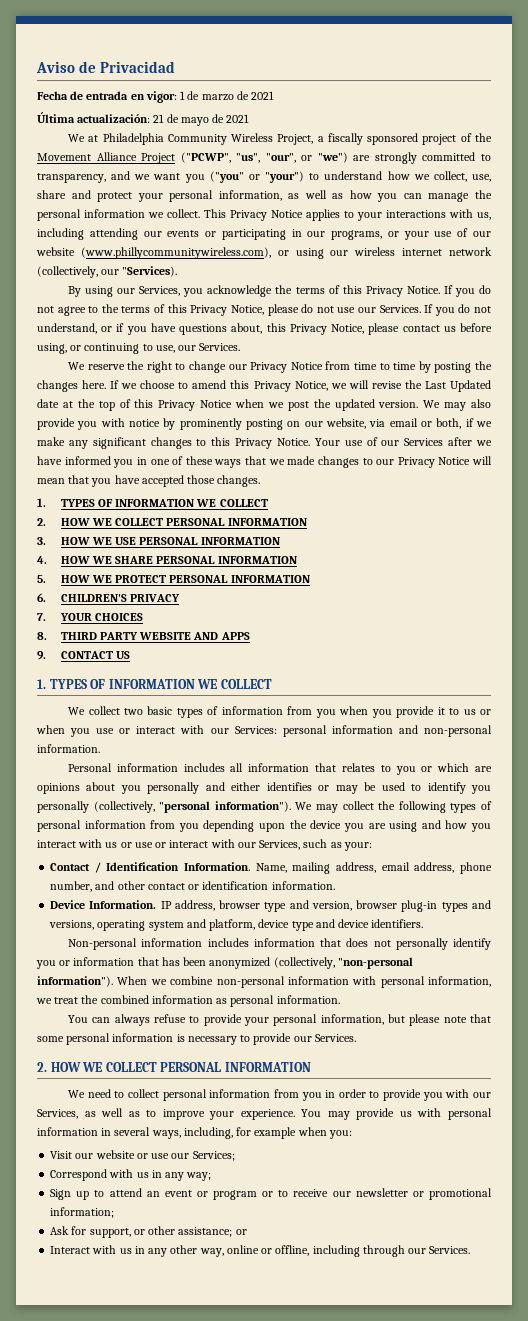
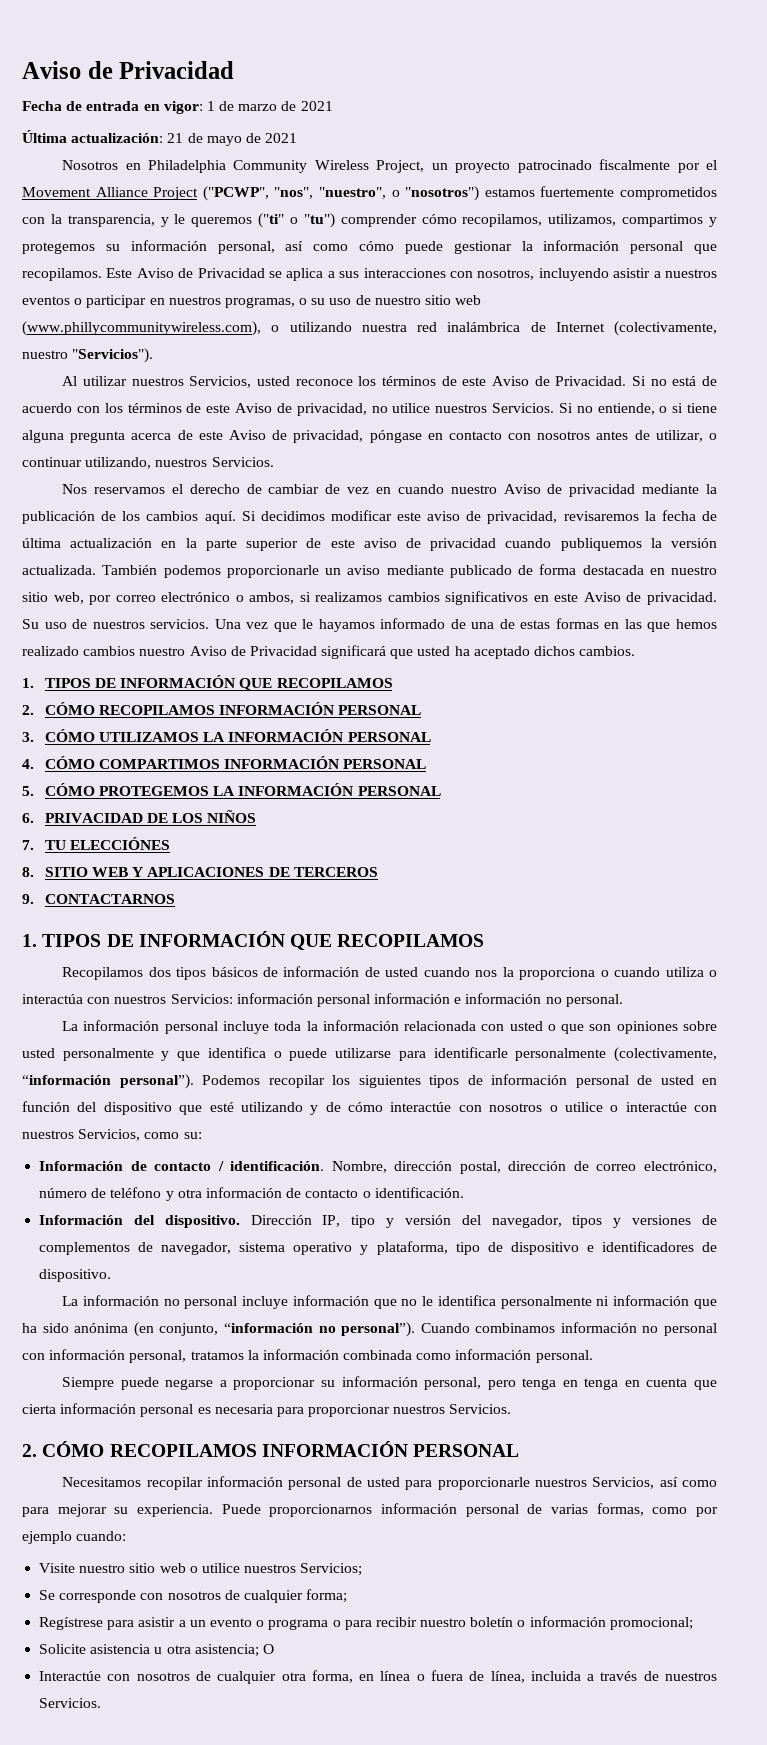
- We at Philadelphia Community Wireless Project, a fiscally sponsored project of the Movement Alliance Project ("PCWP", "us", "our", or "we") are strongly committed to transparency, and we want you ("you" or "your") to understand how we collect, use, share and protect your personal information, as well as how you can manage the personal information we collect. This Privacy Notice applies to your interactions with us, including attending our events or participating in our programs, or your use of our website (www.phillycommunitywireless.com), or using our wireless internet network (collectively, our "Services).
- By using our Services, you acknowledge the terms of this Privacy Notice. If you do not agree to the terms of this Privacy Notice, please do not use our Services. If you do not understand, or if you have questions about, this Privacy Notice, please contact us before using, or continuing to use, our Services.
- We reserve the right to change our Privacy Notice from time to time by posting the changes here. If we choose to amend this Privacy Notice, we will revise the Last Updated date at the top of this Privacy Notice when we post the updated version. We may also provide you with notice by prominently posting on our website, via email or both, if we make any significant changes to this Privacy Notice. Your use of our Services after we have informed you in one of these ways that we made changes to our Privacy Notice will mean that you have accepted those changes.
- 1. TYPES OF INFORMATION WE COLLECT
- 2. HOW WE COLLECT PERSONAL INFORMATION
+ Nosotros en Philadelphia Community Wireless Project, un proyecto patrocinado fiscalmente por el Movement Alliance Project ("PCWP", "nos", "nuestro", o "nosotros") estamos fuertemente comprometidos con la transparencia, y le queremos ("ti" o "tu") comprender cómo recopilamos, utilizamos, compartimos y protegemos su información personal, así como cómo puede gestionar la información personal que recopilamos. Este Aviso de Privacidad se aplica a sus interacciones con nosotros, incluyendo asistir a nuestros eventos o participar en nuestros programas, o su uso de nuestro sitio web (www.phillycommunitywireless.com), o utilizando nuestra red inalámbrica de Internet (colectivamente, nuestro "Servicios").
+ Al utilizar nuestros Servicios, usted reconoce los términos de este Aviso de Privacidad. Si no está de acuerdo con los términos de este Aviso de privacidad, no utilice nuestros Servicios. Si no entiende, o si tiene alguna pregunta acerca de este Aviso de privacidad, póngase en contacto con nosotros antes de utilizar, o continuar utilizando, nuestros Servicios.
+ Nos reservamos el derecho de cambiar de vez en cuando nuestro Aviso de privacidad mediante la publicación de los cambios aquí. Si decidimos modificar este aviso de privacidad, revisaremos la fecha de última actualización en la parte superior de este aviso de privacidad cuando publiquemos la versión actualizada. También podemos proporcionarle un aviso mediante publicado de forma destacada en nuestro sitio web, por correo electrónico o ambos, si realizamos cambios significativos en este Aviso de privacidad. Su uso de nuestros servicios. Una vez que le hayamos informado de una de estas formas en las que hemos realizado cambios nuestro Aviso de Privacidad significará que usted ha aceptado dichos cambios.
+ 1. TIPOS DE INFORMACIÓN QUE RECOPILAMOS
+ 2. CÓMO RECOPILAMOS INFORMACIÓN PERSONAL
- 3. HOW WE USE PERSONAL INFORMATION
+ 3. CÓMO UTILIZAMOS LA INFORMACIÓN PERSONAL
- 4. HOW WE SHARE PERSONAL INFORMATION
+ 4. CÓMO COMPARTIMOS INFORMACIÓN PERSONAL
- 5. HOW WE PROTECT PERSONAL INFORMATION
+ 5. CÓMO PROTEGEMOS LA INFORMACIÓN PERSONAL
- 6. CHILDREN'S PRIVACY
+ 6. PRIVACIDAD DE LOS NIÑOS
- 7. YOUR CHOICES
+ 7. TU ELECCIÓNES
- 8. THIRD PARTY WEBSITE AND APPS
+ 8. SITIO WEB Y APLICACIONES DE TERCEROS
- 9. CONTACT US
- 1. TYPES OF INFORMATION WE COLLECT
- We collect two basic types of information from you when you provide it to us or when you use or interact with our Services: personal information and non-personal information.
- Personal information includes all information that relates to you or which are opinions about you personally and either identifies or may be used to identify you personally (collectively, "personal information"). We may collect the following types of personal information from you depending upon the device you are using and how you interact with us or use or interact with our Services, such as your:
- Contact / Identification Information. Name, mailing address, email address, phone number, and other contact or identification information.
- Device Information. IP address, browser type and version, browser plug-in types and versions, operating system and platform, device type and device identifiers.
- Non-personal information includes information that does not personally identify you or information that has been anonymized (collectively, "non-personal information"). When we combine non-personal information with personal information, we treat the combined information as personal information.
- You can always refuse to provide your personal information, but please note that some personal information is necessary to provide our Services.
- 2. HOW WE COLLECT PERSONAL INFORMATION
- We need to collect personal information from you in order to provide you with our Services, as well as to improve your experience. You may provide us with personal information in several ways, including, for example when you:
- Visit our website or use our Services;
- Correspond with us in any way;
- Sign up to attend an event or program or to receive our newsletter or promotional information;
- Ask for support, or other assistance; or
- Interact with us in any other way, online or offline, including through our Services.
+ 9. CONTACTARNOS
+ 1. TIPOS DE INFORMACIÓN QUE RECOPILAMOS
+ Recopilamos dos tipos básicos de información de usted cuando nos la proporciona o cuando utiliza o interactúa con nuestros Servicios: información personal información e información no personal.
+ La información personal incluye toda la información relacionada con usted o que son opiniones sobre usted personalmente y que identifica o puede utilizarse para identificarle personalmente (colectivamente, “información personal”). Podemos recopilar los siguientes tipos de información personal de usted en función del dispositivo que esté utilizando y de cómo interactúe con nosotros o utilice o interactúe con nuestros Servicios, como su:
+ Información de contacto / identificación. Nombre, dirección postal, dirección de correo electrónico, número de teléfono y otra información de contacto o identificación.
+ Información del dispositivo. Dirección IP, tipo y versión del navegador, tipos y versiones de complementos de navegador, sistema operativo y plataforma, tipo de dispositivo e identificadores de dispositivo.
+ La información no personal incluye información que no le identifica personalmente ni información que ha sido anónima (en conjunto, “información no personal”). Cuando combinamos información no personal con información personal, tratamos la información combinada como información personal.
+ Siempre puede negarse a proporcionar su información personal, pero tenga en tenga en cuenta que cierta información personal es necesaria para proporcionar nuestros Servicios.
+ 2. CÓMO RECOPILAMOS INFORMACIÓN PERSONAL
+ Necesitamos recopilar información personal de usted para proporcionarle nuestros Servicios, así como para mejorar su experiencia. Puede proporcionarnos información personal de varias formas, como por ejemplo cuando:
+ Visite nuestro sitio web o utilice nuestros Servicios;
+ Se corresponde con nosotros de cualquier forma;
+ Regístrese para asistir a un evento o programa o para recibir nuestro boletín o información promocional;
+ Solicite asistencia u otra asistencia; O
+ Interactúe con nosotros de cualquier otra forma, en línea o fuera de línea, incluida a través de nuestros Servicios.

